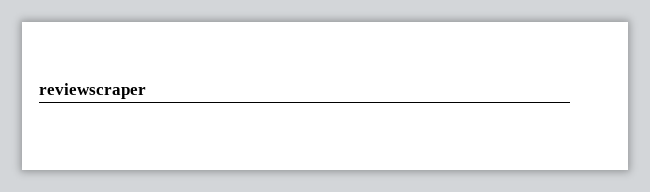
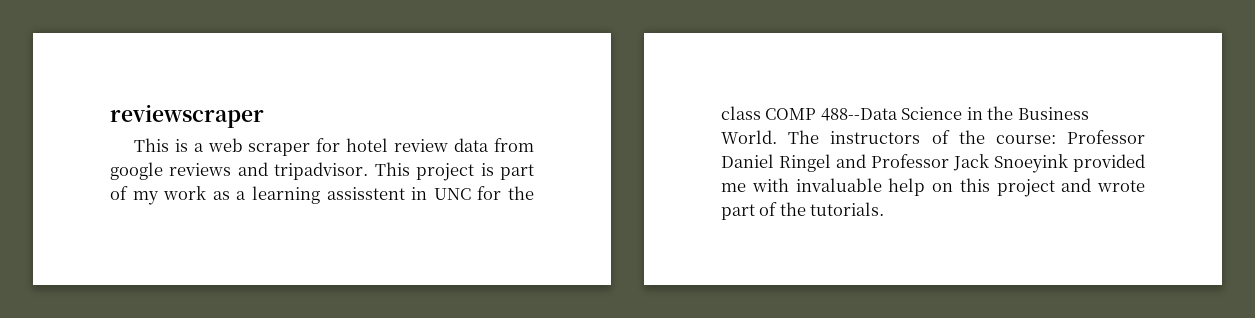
+ This is a web scraper for hotel review data from google reviews and tripadvisor. This project is part of my work as a learning assisstent in UNC for the class COMP 488--Data Science in the Business World. The instructors of the course: Professor Daniel Ringel and Professor Jack Snoeyink provided me with invaluable help on this project and wrote part of the tutorials.

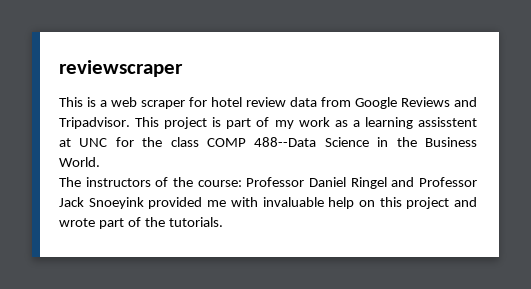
- This is a web scraper for hotel review data from google reviews and tripadvisor.
+ This is a web scraper for hotel review data from Google Reviews and Tripadvisor.
- This project is part of my work as a learning assisstent in UNC for the class COMP 488--Data Science in the Business World. The instructors of the course: Professor Daniel Ringel and Professor Jack Snoeyink provided me with invaluable help on this project and wrote part of the tutorials.
+ This project is part of my work as a learning assisstent at UNC for the class COMP 488--Data Science in the Business World.
+ The instructors of the course: Professor Daniel Ringel and Professor Jack Snoeyink provided me with invaluable help on this project and wrote part of the tutorials.

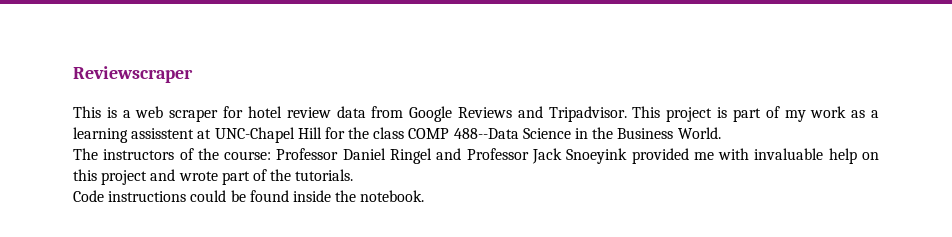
- reviewscraper
+ Reviewscraper
- This project is part of my work as a learning assisstent at UNC for the class COMP 488--Data Science in the Business World.
+ This project is part of my work as a learning assisstent at UNC-Chapel Hill for the class COMP 488--Data Science in the Business World.
+ Code instructions could be found inside the notebook.

